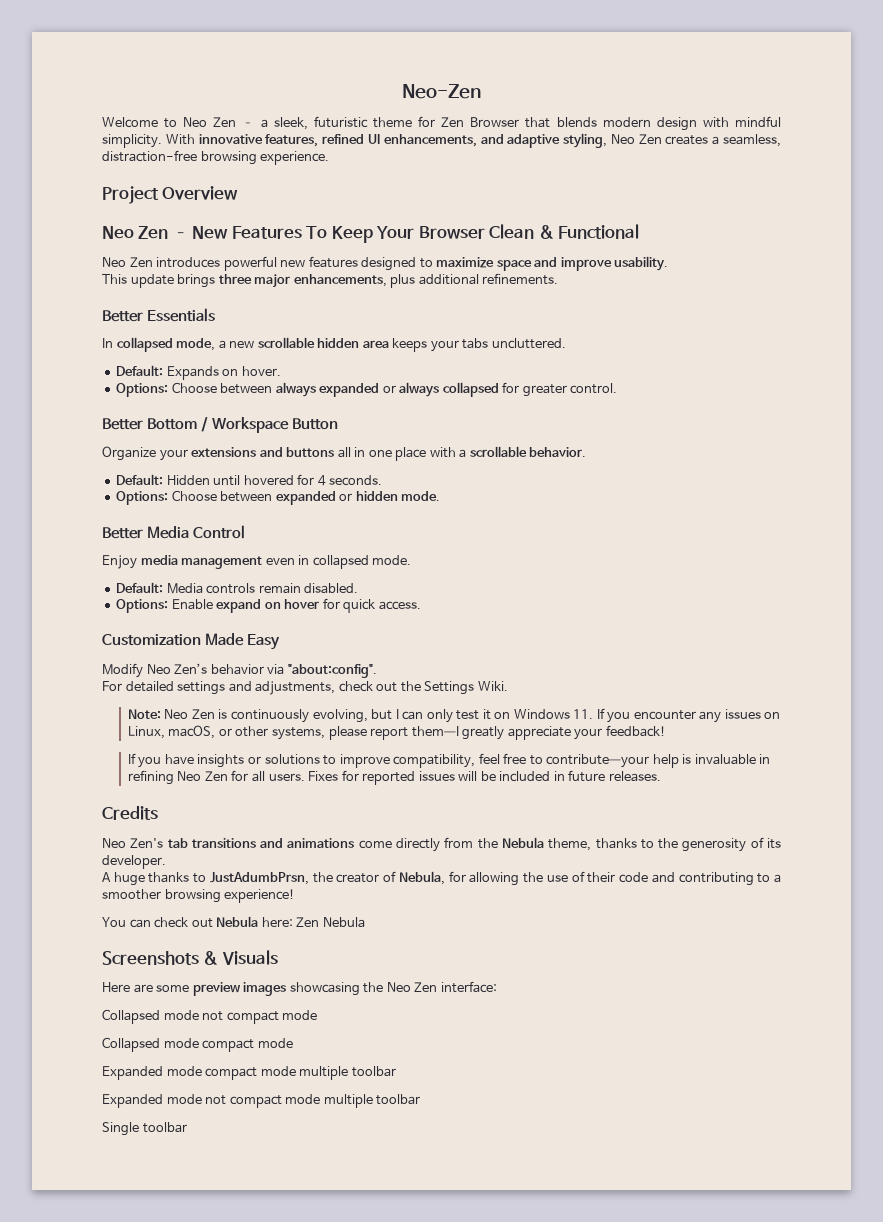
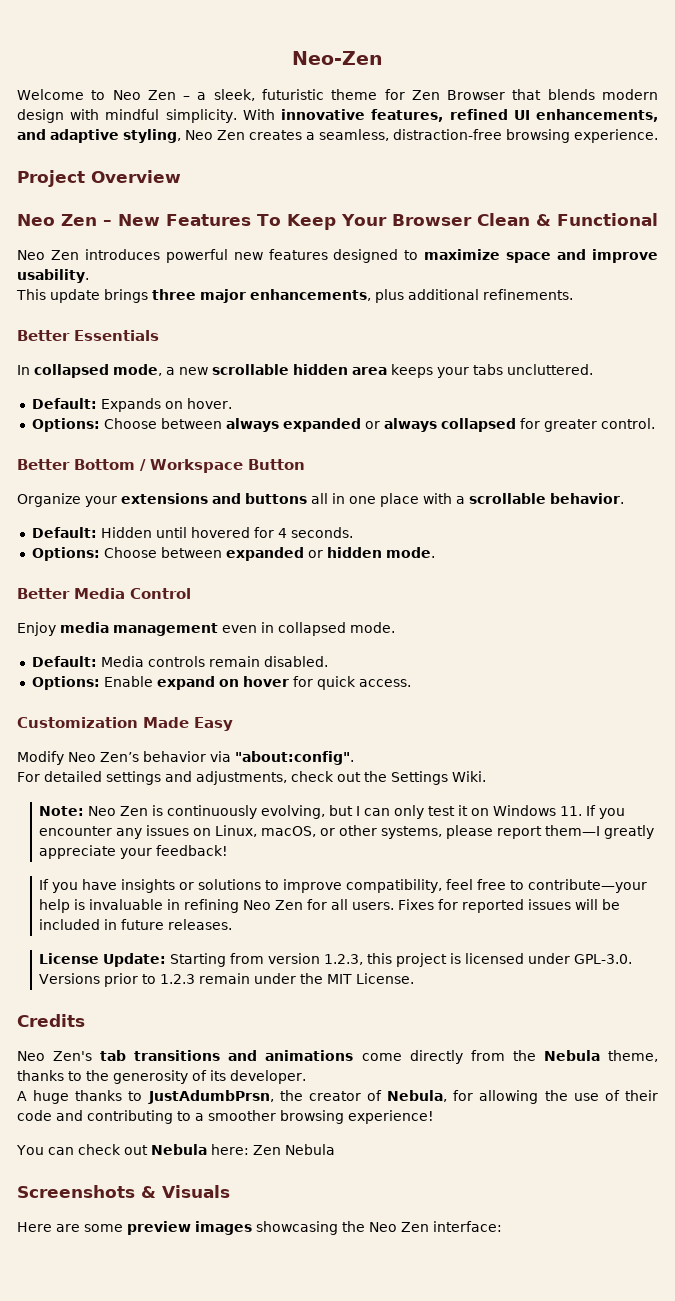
+ License Update: Starting from version 1.2.3, this project is licensed under GPL-3.0. Versions prior to 1.2.3 remain under the MIT License.
- Collapsed mode not compact mode
- Collapsed mode compact mode
- Expanded mode compact mode multiple toolbar
- Expanded mode not compact mode multiple toolbar
- Single toolbar

